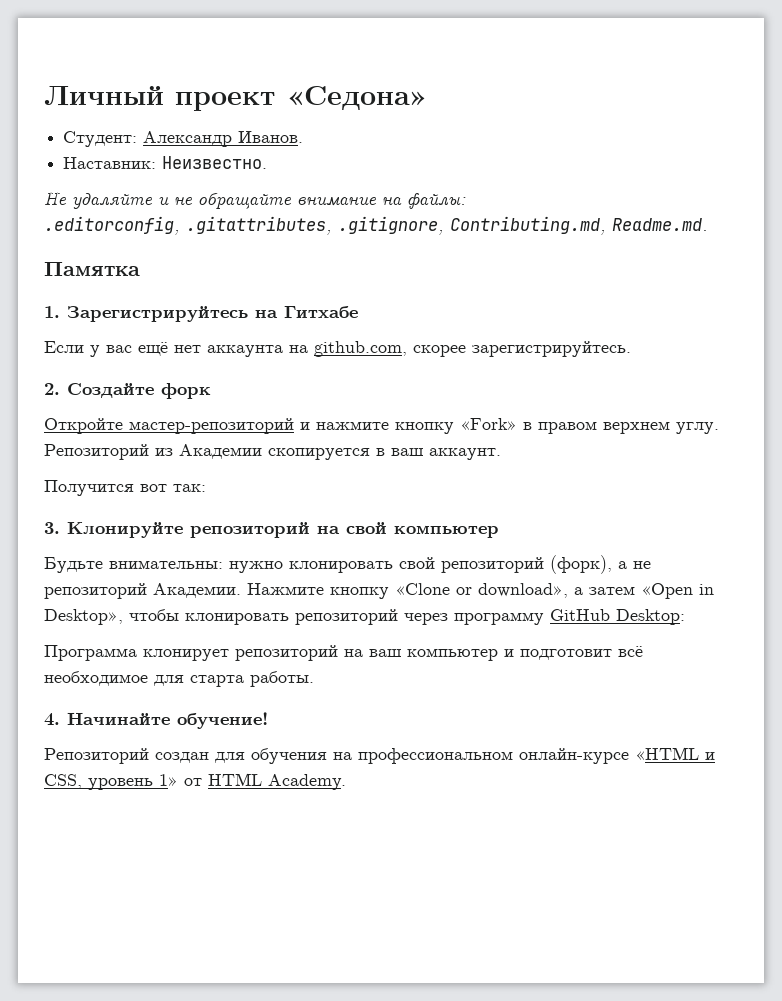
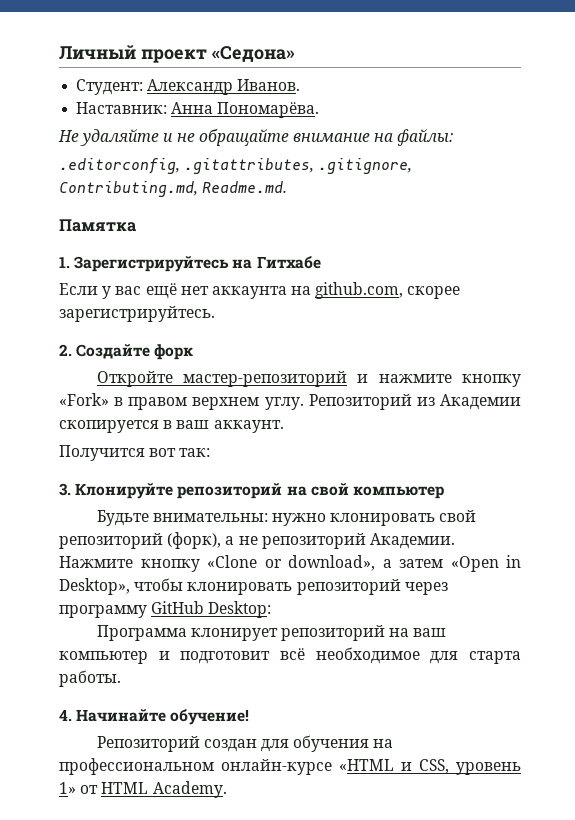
- Наставник: Неизвестно.
+ Наставник: Анна Пономарёва.

